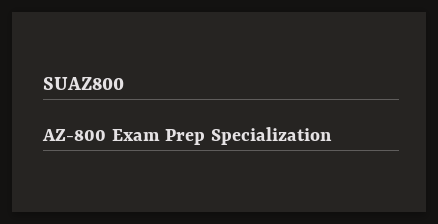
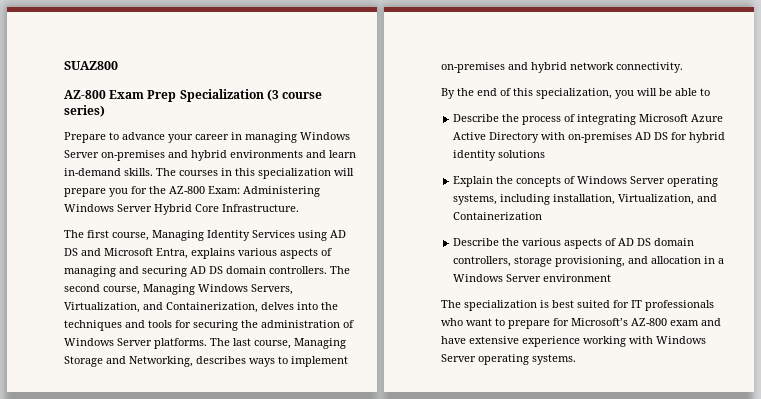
- AZ-800 Exam Prep Specialization
+ AZ-800 Exam Prep Specialization (3 course series)
+ Prepare to advance your career in managing Windows Server on-premises and hybrid environments and learn in-demand skills. The courses in this specialization will prepare you for the AZ-800 Exam: Administering Windows Server Hybrid Core Infrastructure.
+ The first course, Managing Identity Services using AD DS and Microsoft Entra, explains various aspects of managing and securing AD DS domain controllers. The second course, Managing Windows Servers, Virtualization, and Containerization, delves into the techniques and tools for securing the administration of Windows Server platforms. The last course, Managing Storage and Networking, describes ways to implement on-premises and hybrid network connectivity.
+ By the end of this specialization, you will be able to
+ Describe the process of integrating Microsoft Azure Active Directory with on-premises AD DS for hybrid identity solutions
+ Explain the concepts of Windows Server operating systems, including installation, Virtualization, and Containerization
+ Describe the various aspects of AD DS domain controllers, storage provisioning, and allocation in a Windows Server environment
+ The specialization is best suited for IT professionals who want to prepare for Microsoft’s AZ-800 exam and have extensive experience working with Windows Server operating systems.

